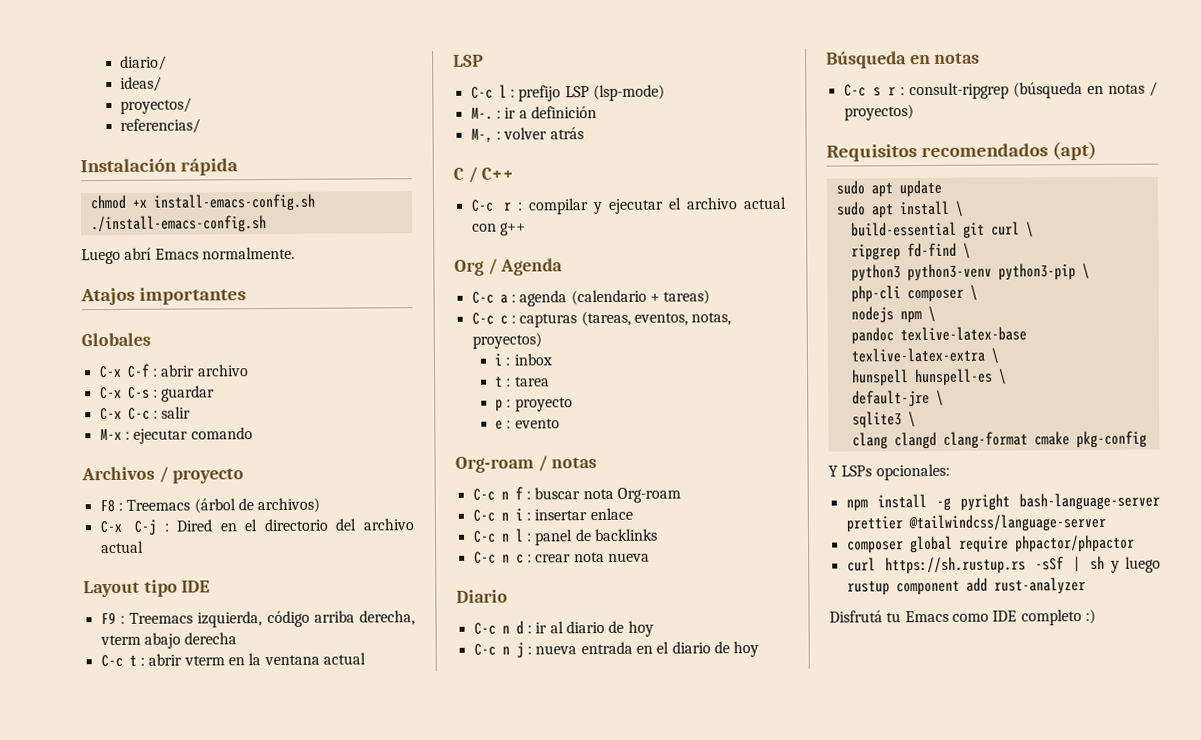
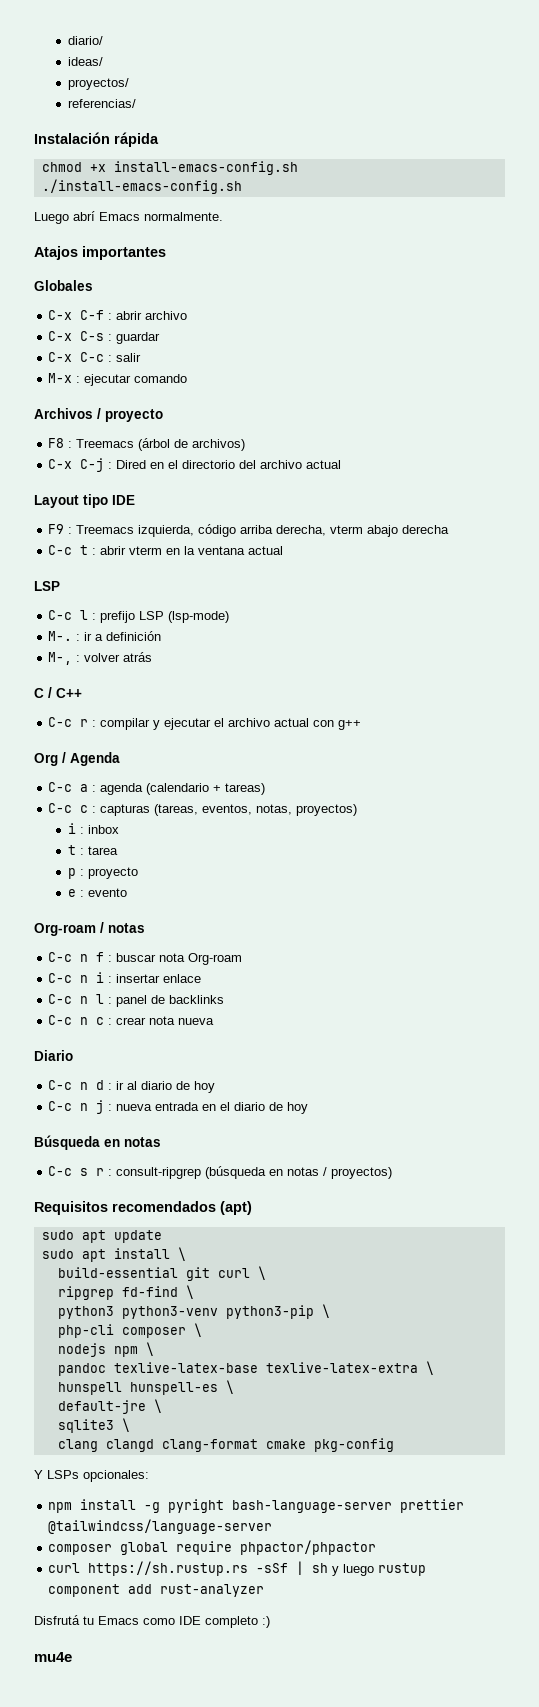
+ mu4e

